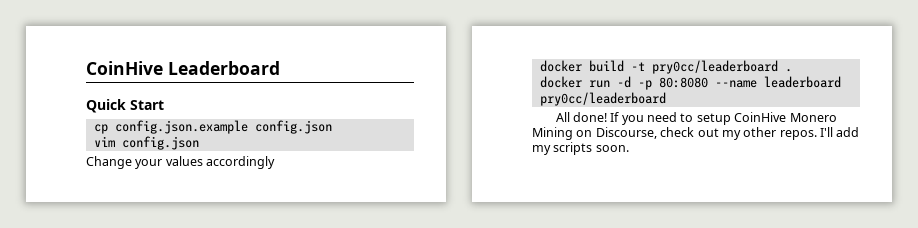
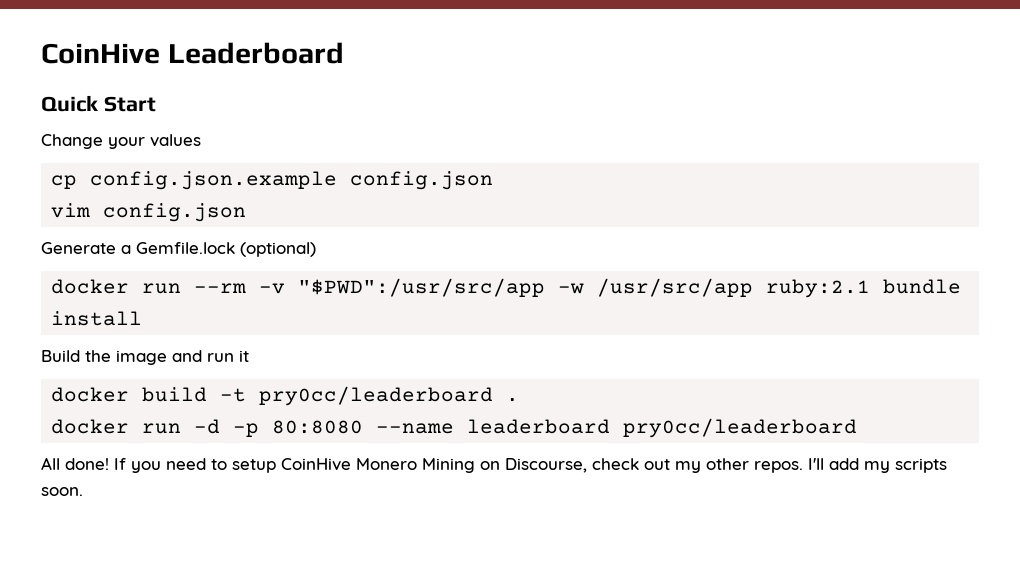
+ Change your values
- Change your values accordingly
+ Generate a Gemfile.lock (optional)
+ docker run --rm -v "$PWD":/usr/src/app -w /usr/src/app ruby:2.1 bundle install
+ Build the image and run it

